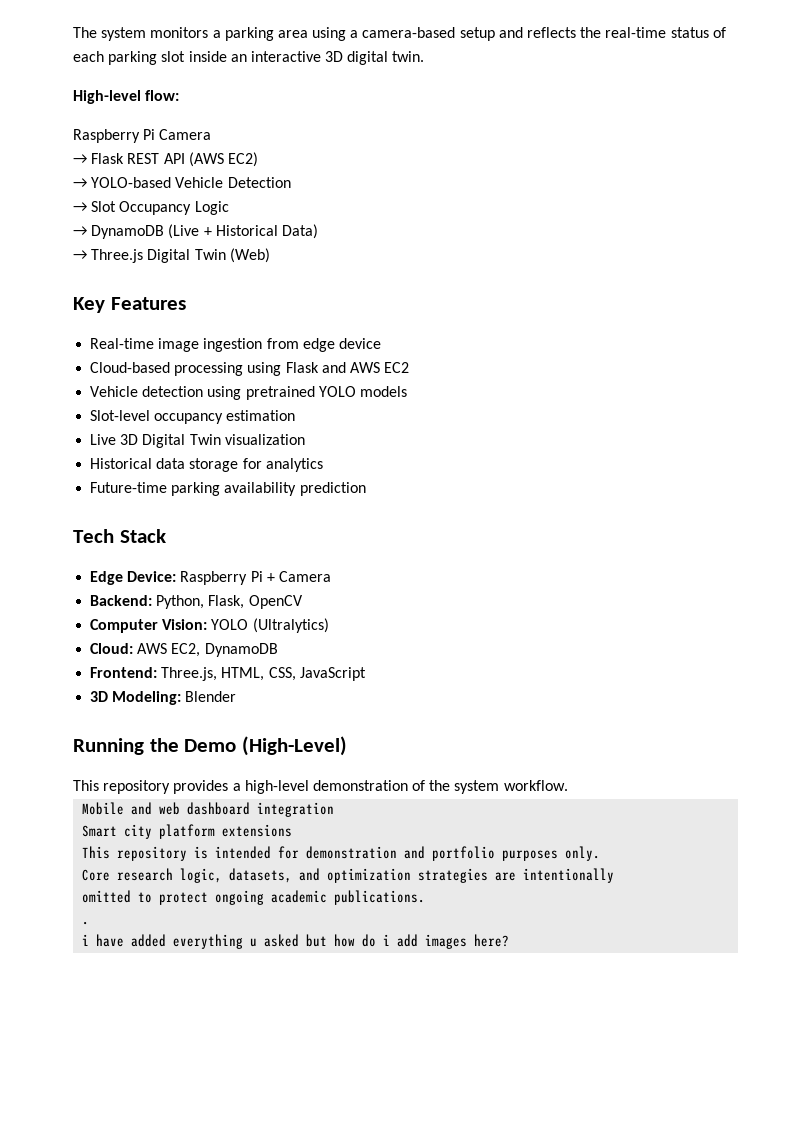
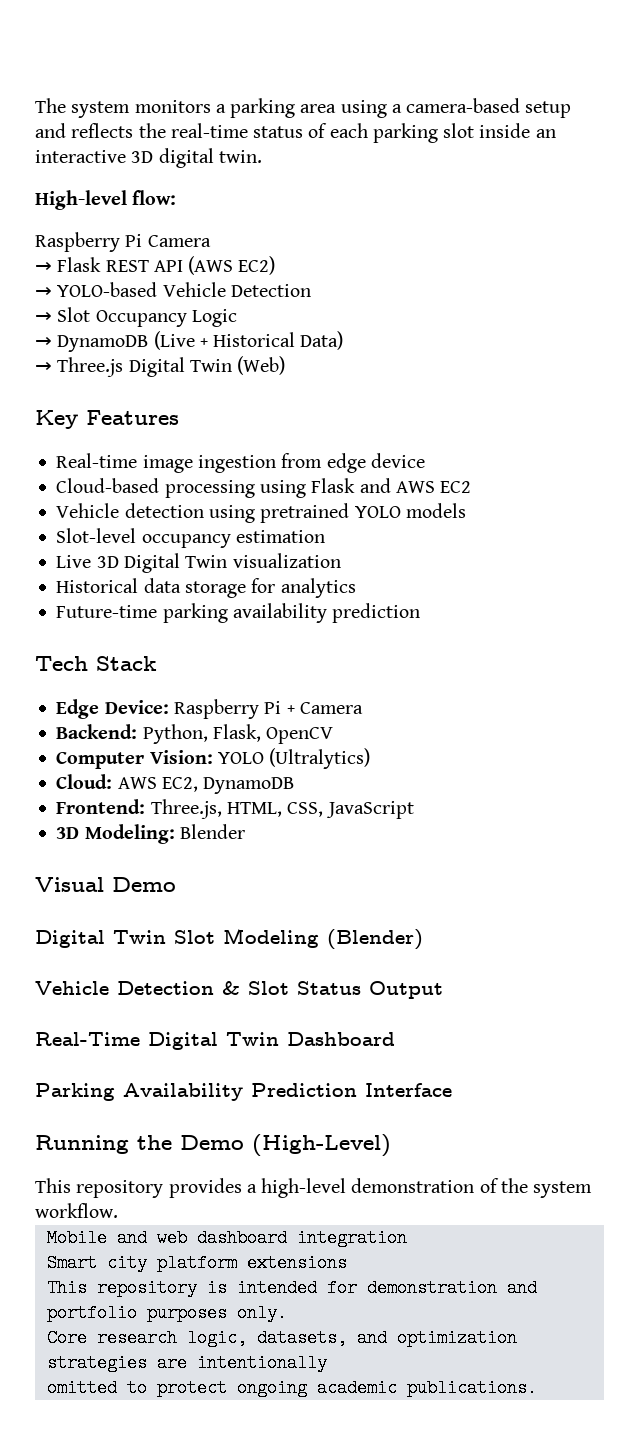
+ Visual Demo
+ Digital Twin Slot Modeling (Blender)
+ Vehicle Detection & Slot Status Output
+ Real-Time Digital Twin Dashboard
+ Parking Availability Prediction Interface
- .
- i have added everything u asked but how do i add images here?

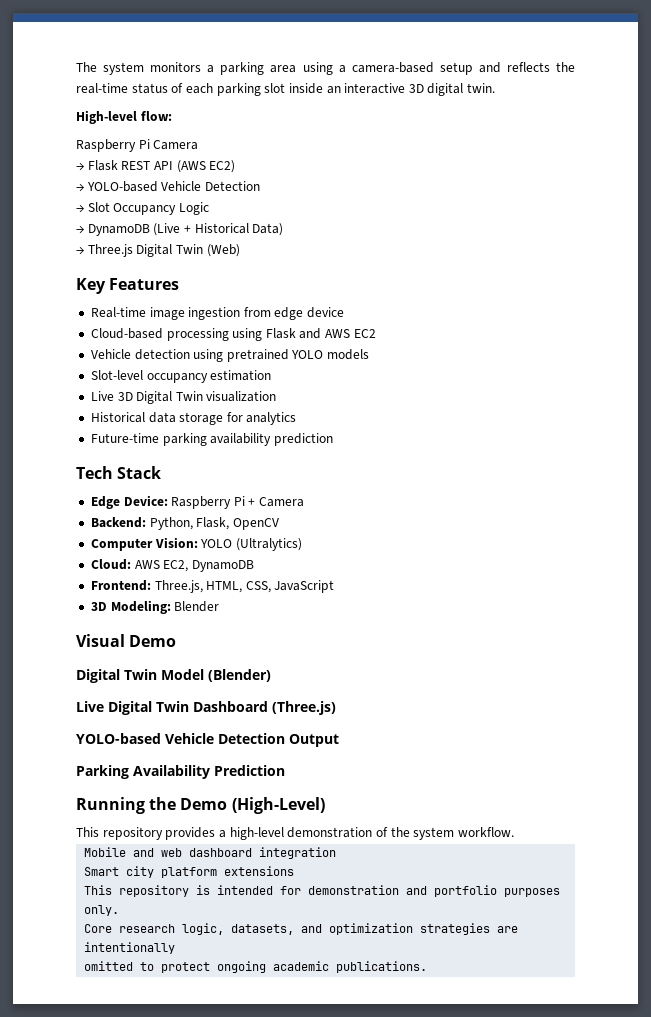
- Digital Twin Slot Modeling (Blender)
+ Digital Twin Model (Blender)
- Vehicle Detection & Slot Status Output
- Real-Time Digital Twin Dashboard
+ Live Digital Twin Dashboard (Three.js)
+ YOLO-based Vehicle Detection Output
- Parking Availability Prediction Interface
+ Parking Availability Prediction

